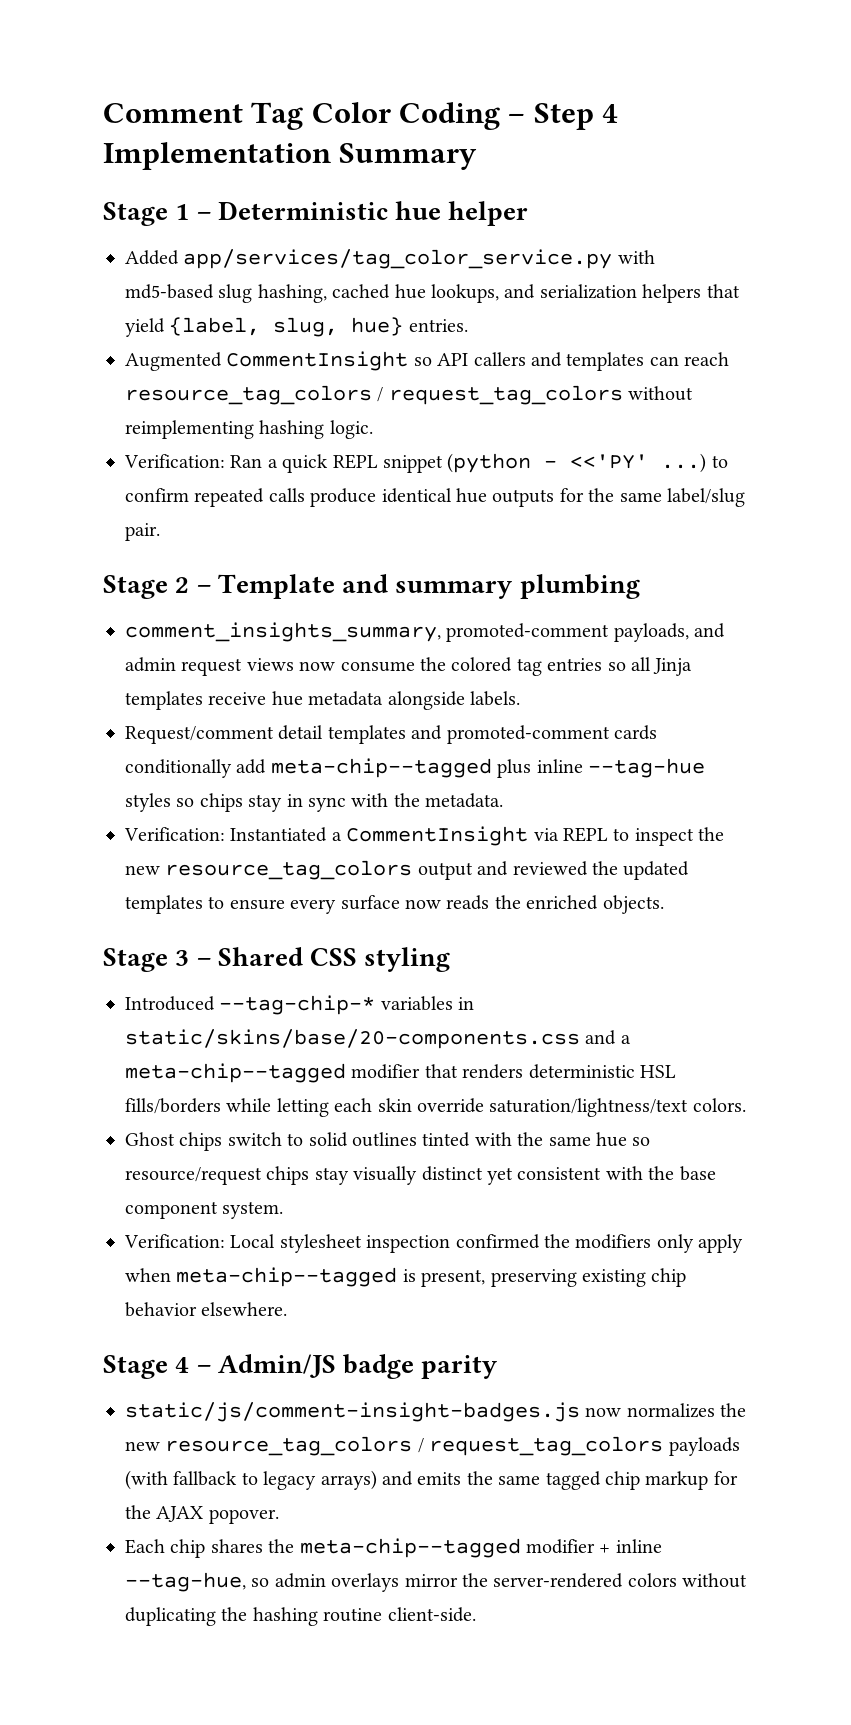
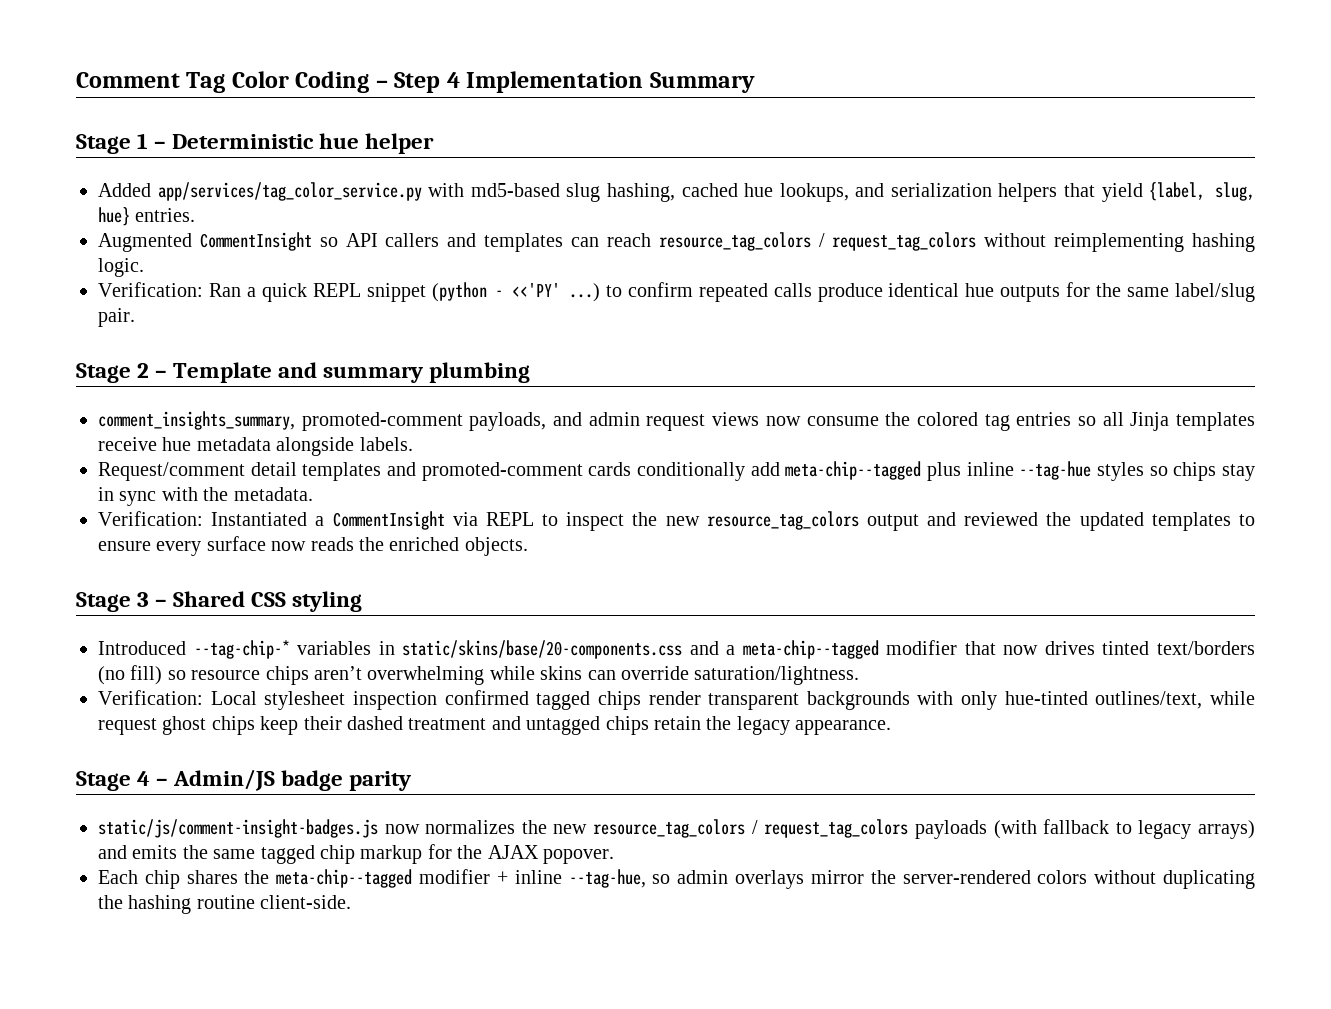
- Introduced --tag-chip-* variables in static/skins/base/20-components.css and a meta-chip--tagged modifier that renders deterministic HSL fills/borders while letting each skin override saturation/lightness/text colors.
- Ghost chips switch to solid outlines tinted with the same hue so resource/request chips stay visually distinct yet consistent with the base component system.
+ Introduced --tag-chip-* variables in static/skins/base/20-components.css and a meta-chip--tagged modifier that now drives tinted text/borders (no fill) so resource chips aren’t overwhelming while skins can override saturation/lightness.
- Verification: Local stylesheet inspection confirmed the modifiers only apply when meta-chip--tagged is present, preserving existing chip behavior elsewhere.
+ Verification: Local stylesheet inspection confirmed tagged chips render transparent backgrounds with only hue-tinted outlines/text, while request ghost chips keep their dashed treatment and untagged chips retain the legacy appearance.

